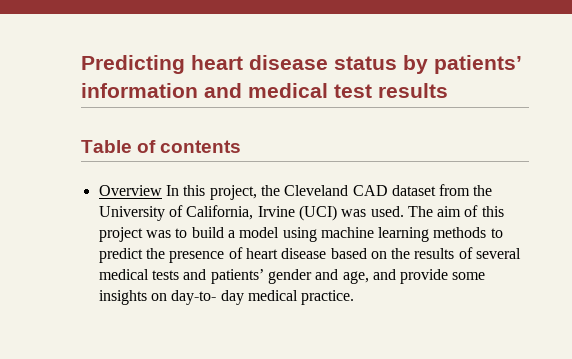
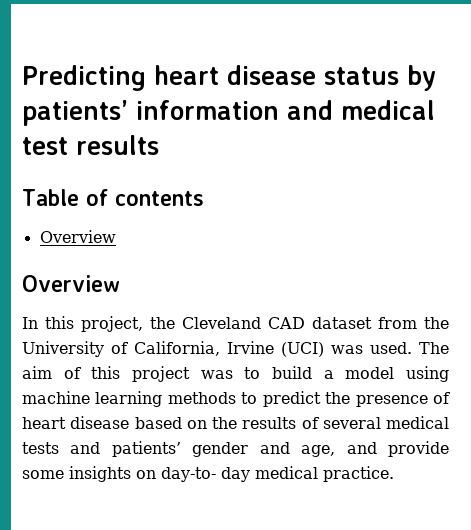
  Table of contents
- Overview In this project, the Cleveland CAD dataset from the University of California, Irvine (UCI) was used.
+ Overview
+ Overview
+ In this project, the Cleveland CAD dataset from the University of California, Irvine (UCI) was used.

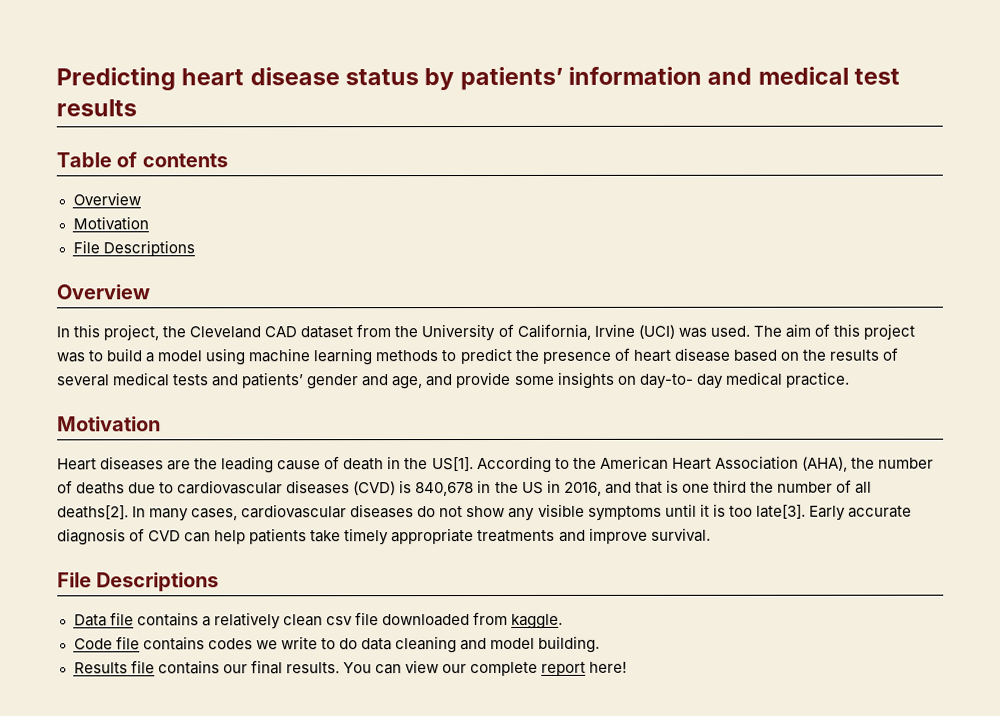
  Table of contents
  Overview
+ Motivation
+ File Descriptions
  The aim of this project was to build a model using machine learning methods to predict the presence of heart disease based on the results of several medical tests and patients’ gender and age, and provide some insights on day-to- day medical practice.
+ Motivation
+ Heart diseases are the leading cause of death in the US[1]. According to the American Heart Association (AHA), the number of deaths due to cardiovascular diseases (CVD) is 840,678 in the US in 2016, and that is one third the number of all deaths[2]. In many cases, cardiovascular diseases do not show any visible symptoms until it is too late[3]. Early accurate diagnosis of CVD can help patients take timely appropriate treatments and improve survival.
+ File Descriptions
+ Data file contains a relatively clean csv file downloaded from kaggle.
+ Code file contains codes we write to do data cleaning and model building.
+ Results file contains our final results. You can view our complete report here!

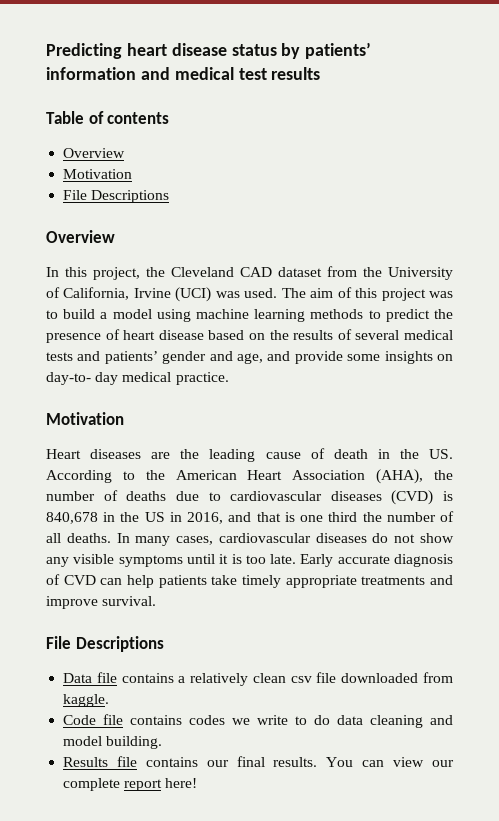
- Heart diseases are the leading cause of death in the US[1]. According to the American Heart Association (AHA), the number of deaths due to cardiovascular diseases (CVD) is 840,678 in the US in 2016, and that is one third the number of all deaths[2].
+ Heart diseases are the leading cause of death in the US. According to the American Heart Association (AHA), the number of deaths due to cardiovascular diseases (CVD) is 840,678 in the US in 2016, and that is one third the number of all deaths.
- In many cases, cardiovascular diseases do not show any visible symptoms until it is too late[3].
+ In many cases, cardiovascular diseases do not show any visible symptoms until it is too late.

